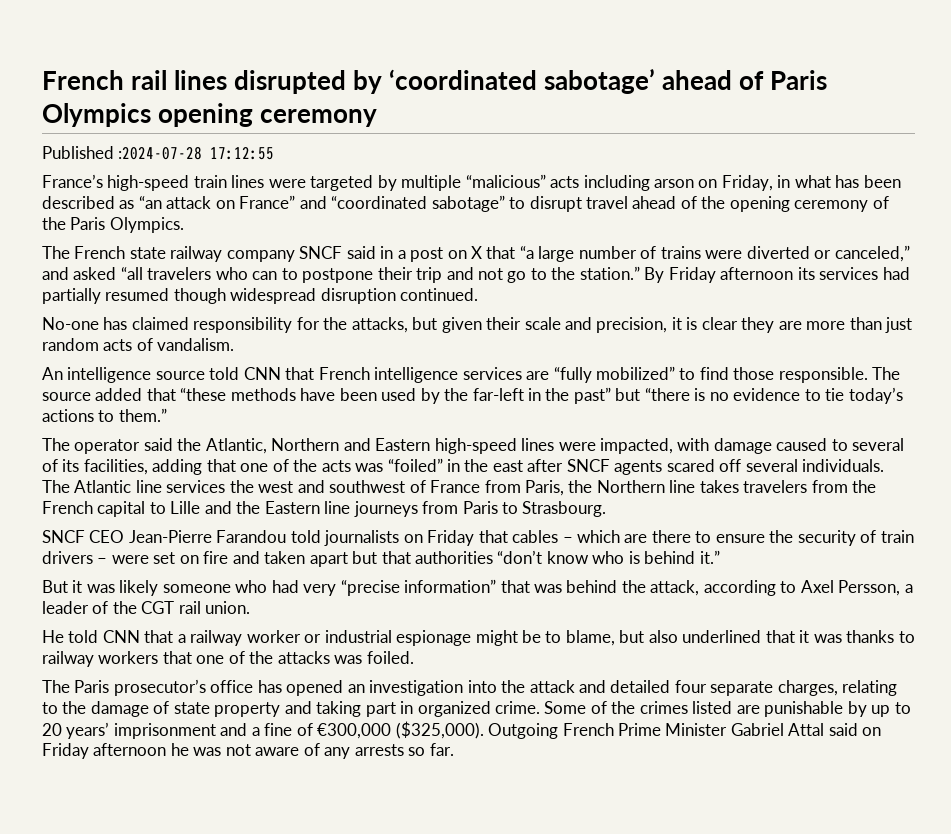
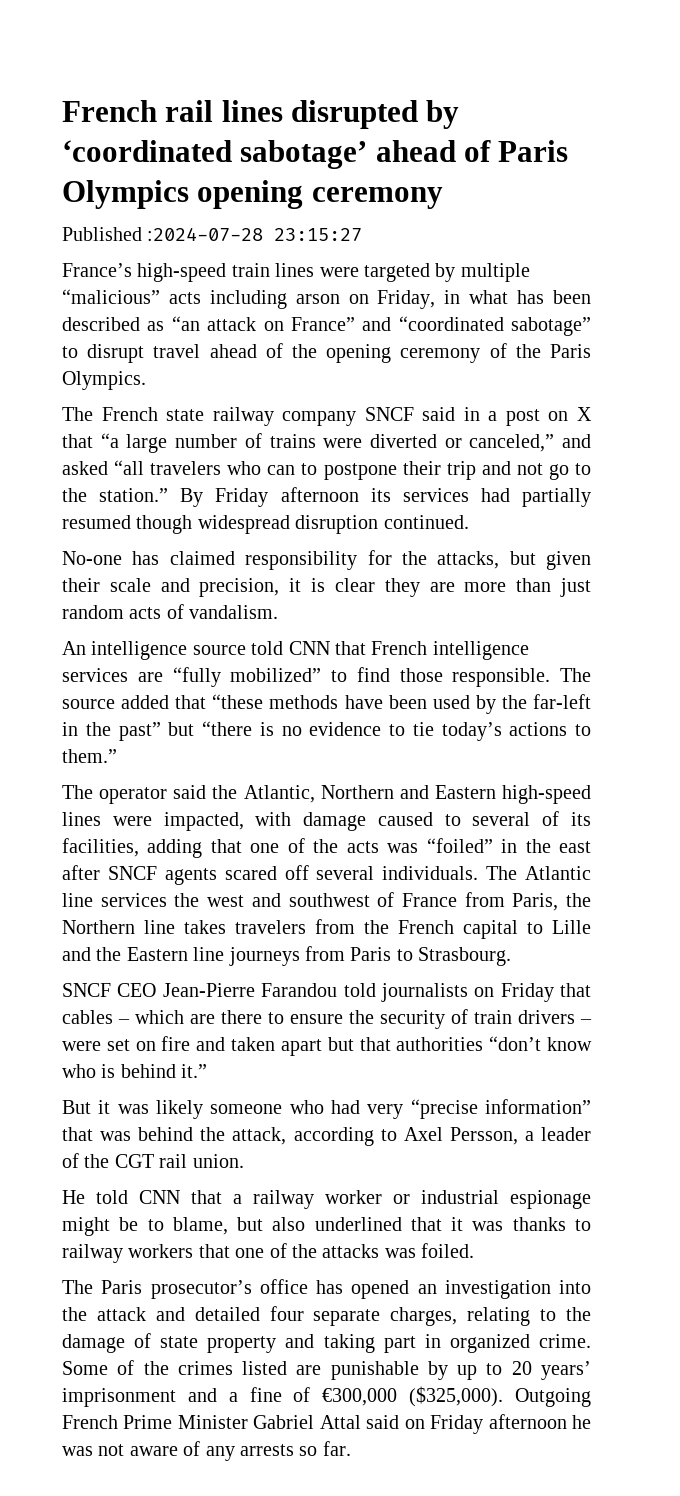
- Published :2024-07-28 17:12:55
+ Published :2024-07-28 23:15:27

